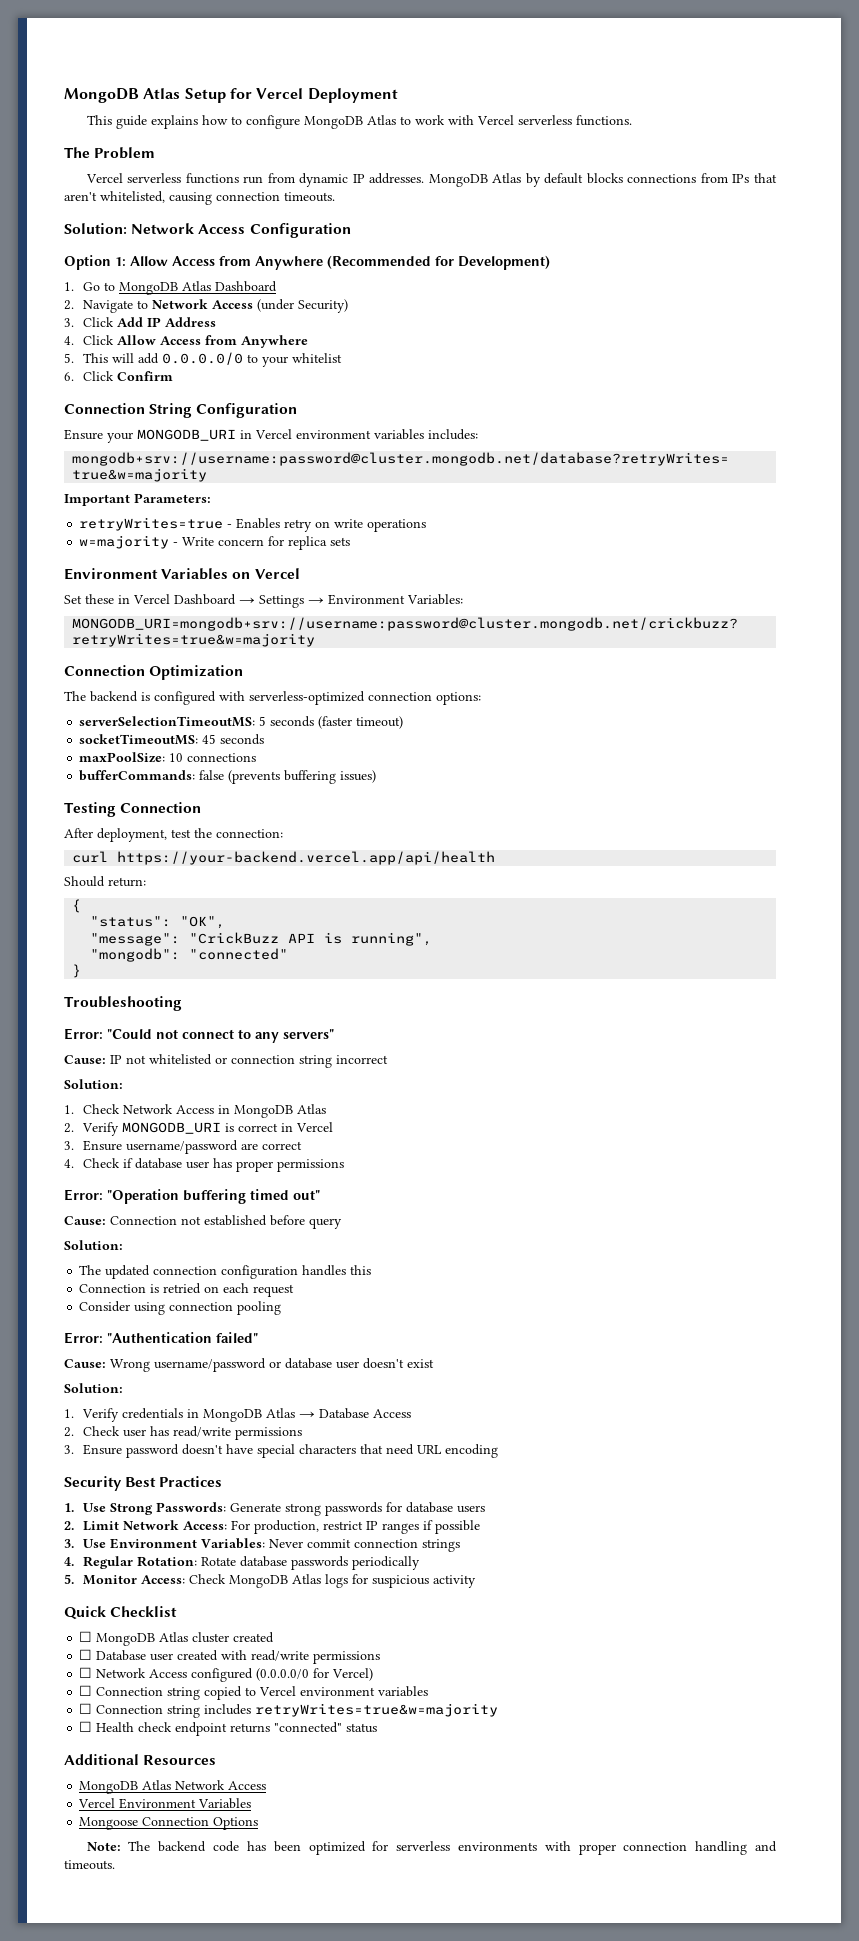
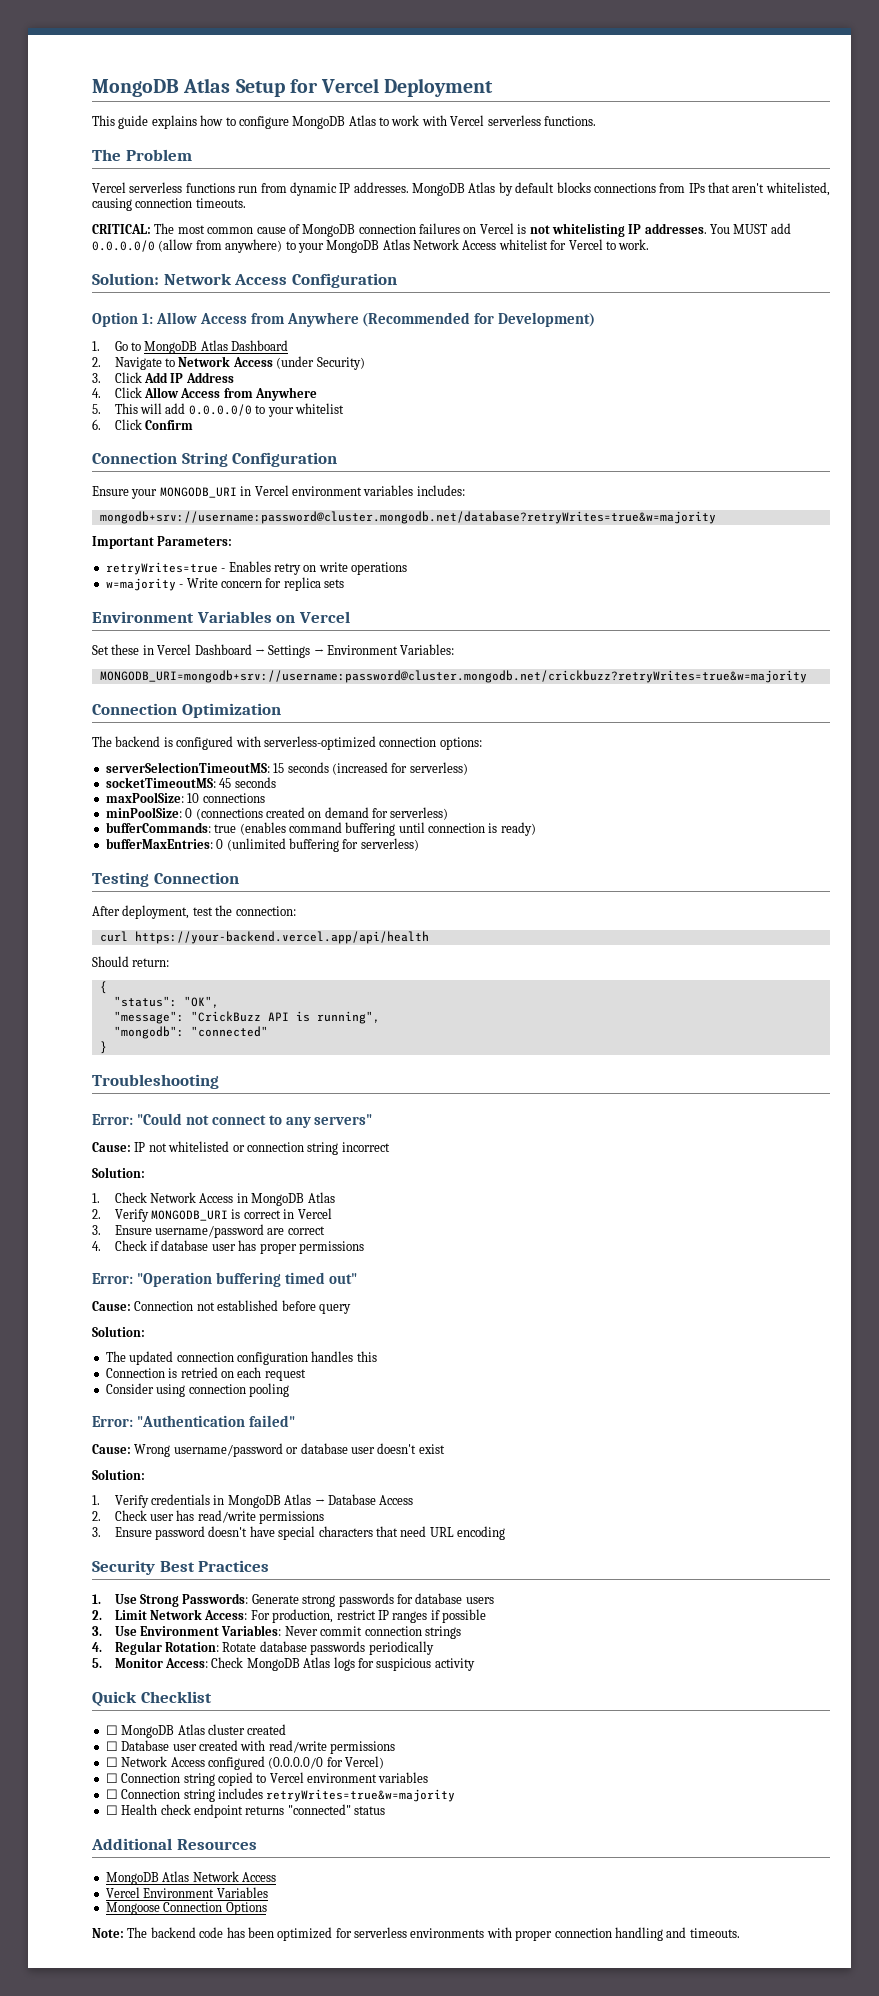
+ CRITICAL: The most common cause of MongoDB connection failures on Vercel is not whitelisting IP addresses. You MUST add 0.0.0.0/0 (allow from anywhere) to your MongoDB Atlas Network Access whitelist for Vercel to work.
- serverSelectionTimeoutMS: 5 seconds (faster timeout)
+ serverSelectionTimeoutMS: 15 seconds (increased for serverless)
- bufferCommands: false (prevents buffering issues)
+ minPoolSize: 0 (connections created on demand for serverless)
+ bufferCommands: true (enables command buffering until connection is ready)
+ bufferMaxEntries: 0 (unlimited buffering for serverless)

